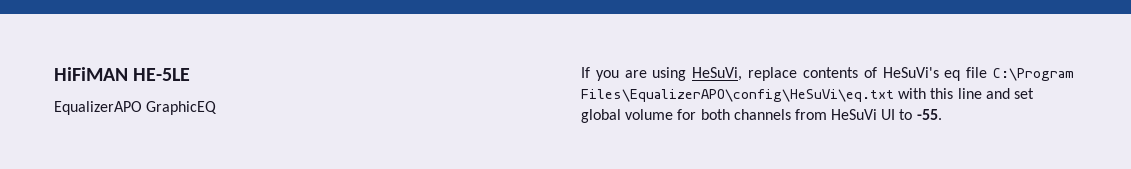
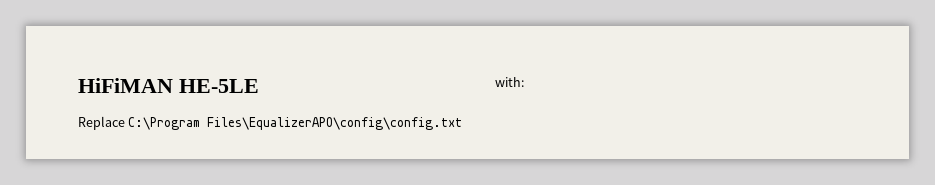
- EqualizerAPO GraphicEQ
- If you are using HeSuVi, replace contents of HeSuVi's eq file C:\Program Files\EqualizerAPO\config\HeSuVi\eq.txt with this line and set global volume for both channels from HeSuVi UI to -55.
+ Replace C:\Program Files\EqualizerAPO\config\config.txt with:

